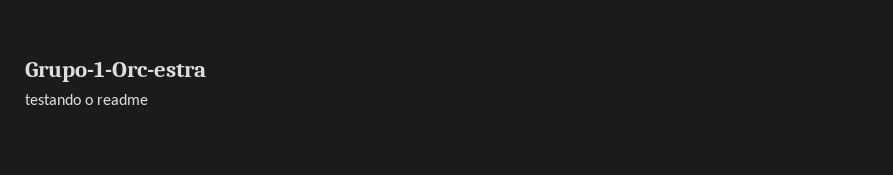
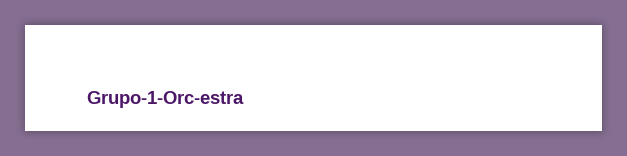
- testando o readme

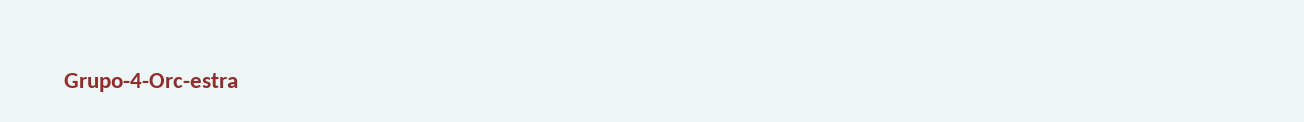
- Grupo-1-Orc-estra
+ Grupo-4-Orc-estra

